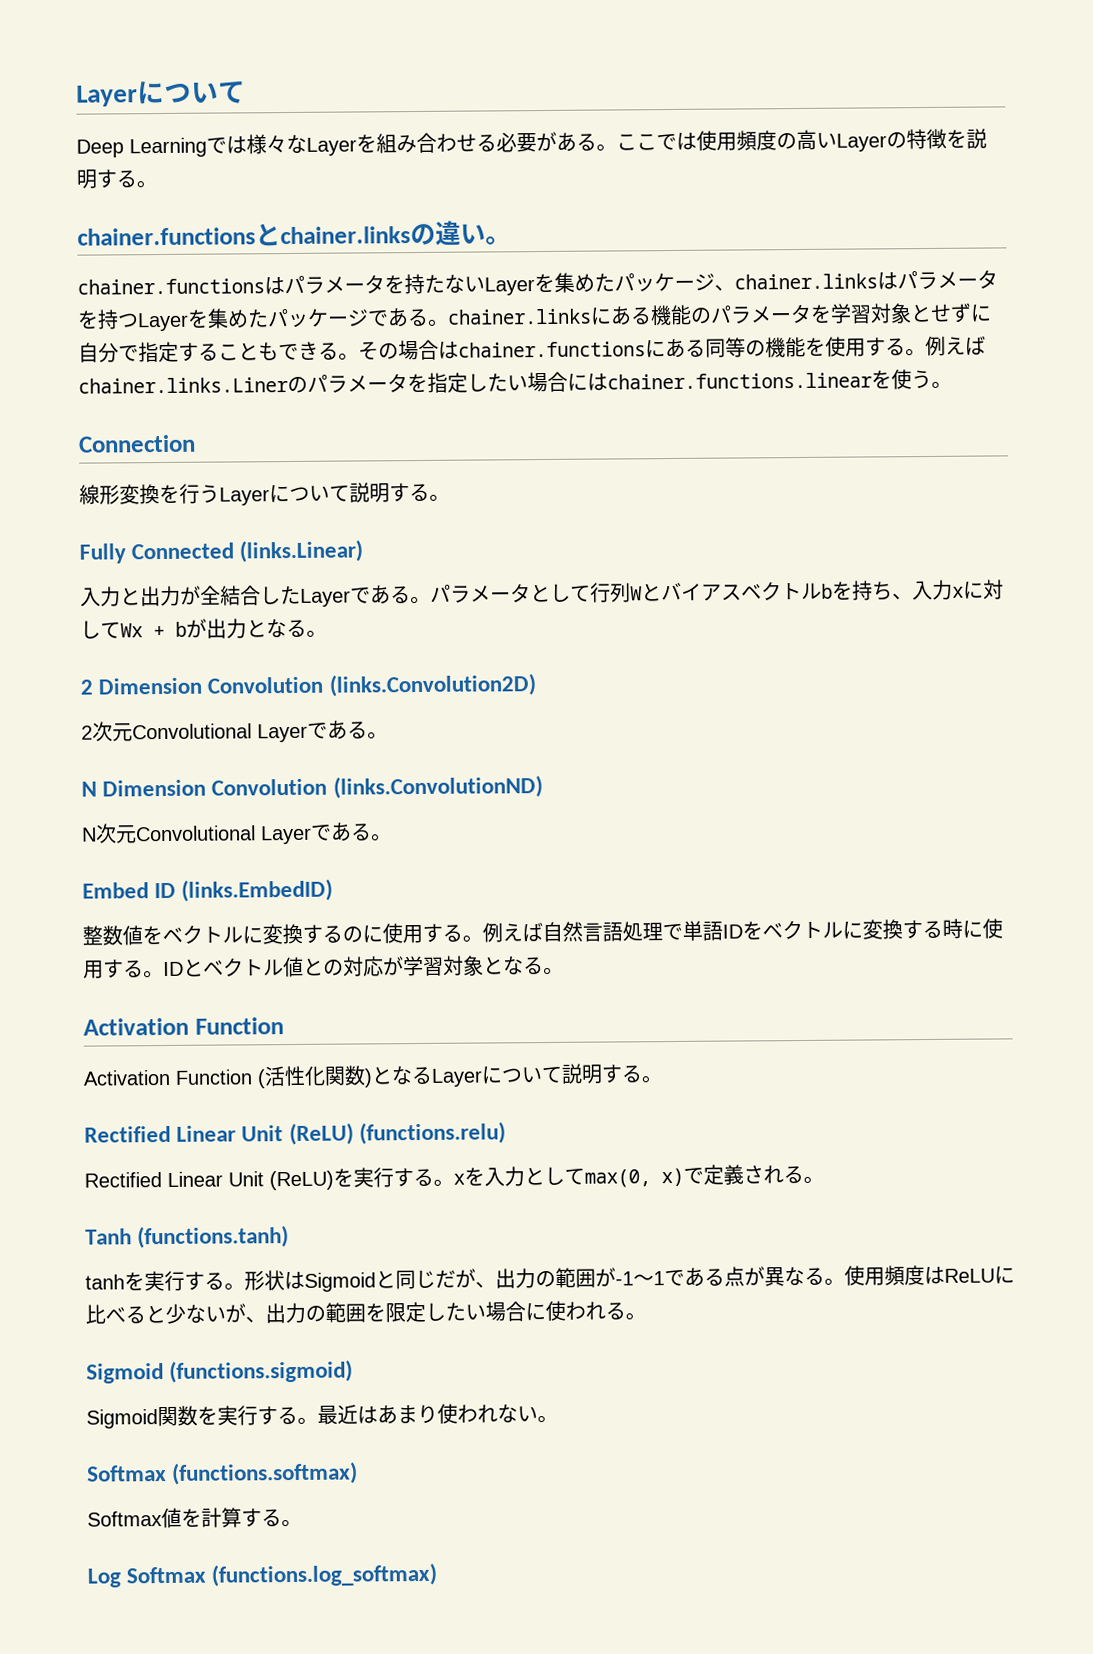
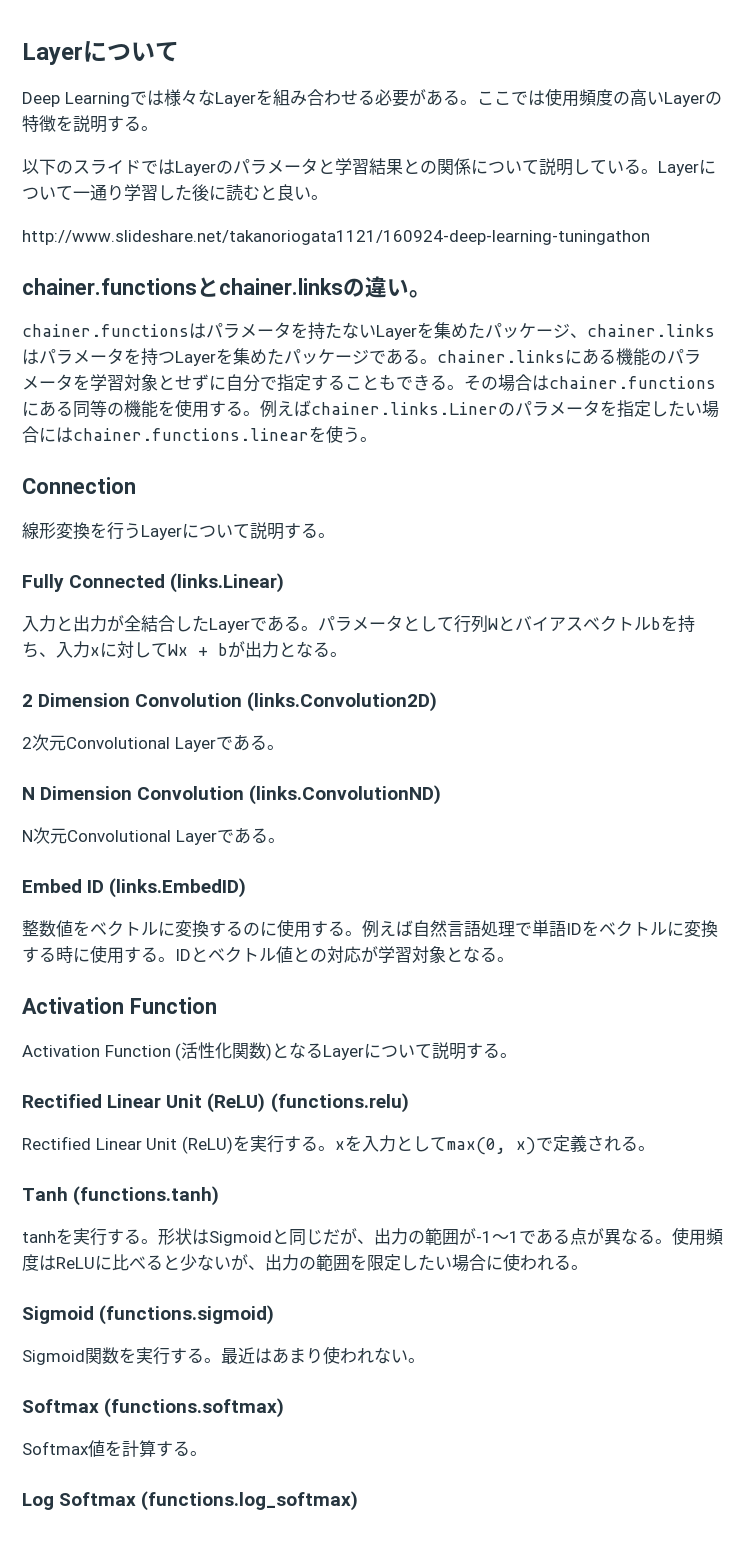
+ 以下のスライドではLayerのパラメータと学習結果との関係について説明している。Layerについて一通り学習した後に読むと良い。
+ http://www.slideshare.net/takanoriogata1121/160924-deep-learning-tuningathon

